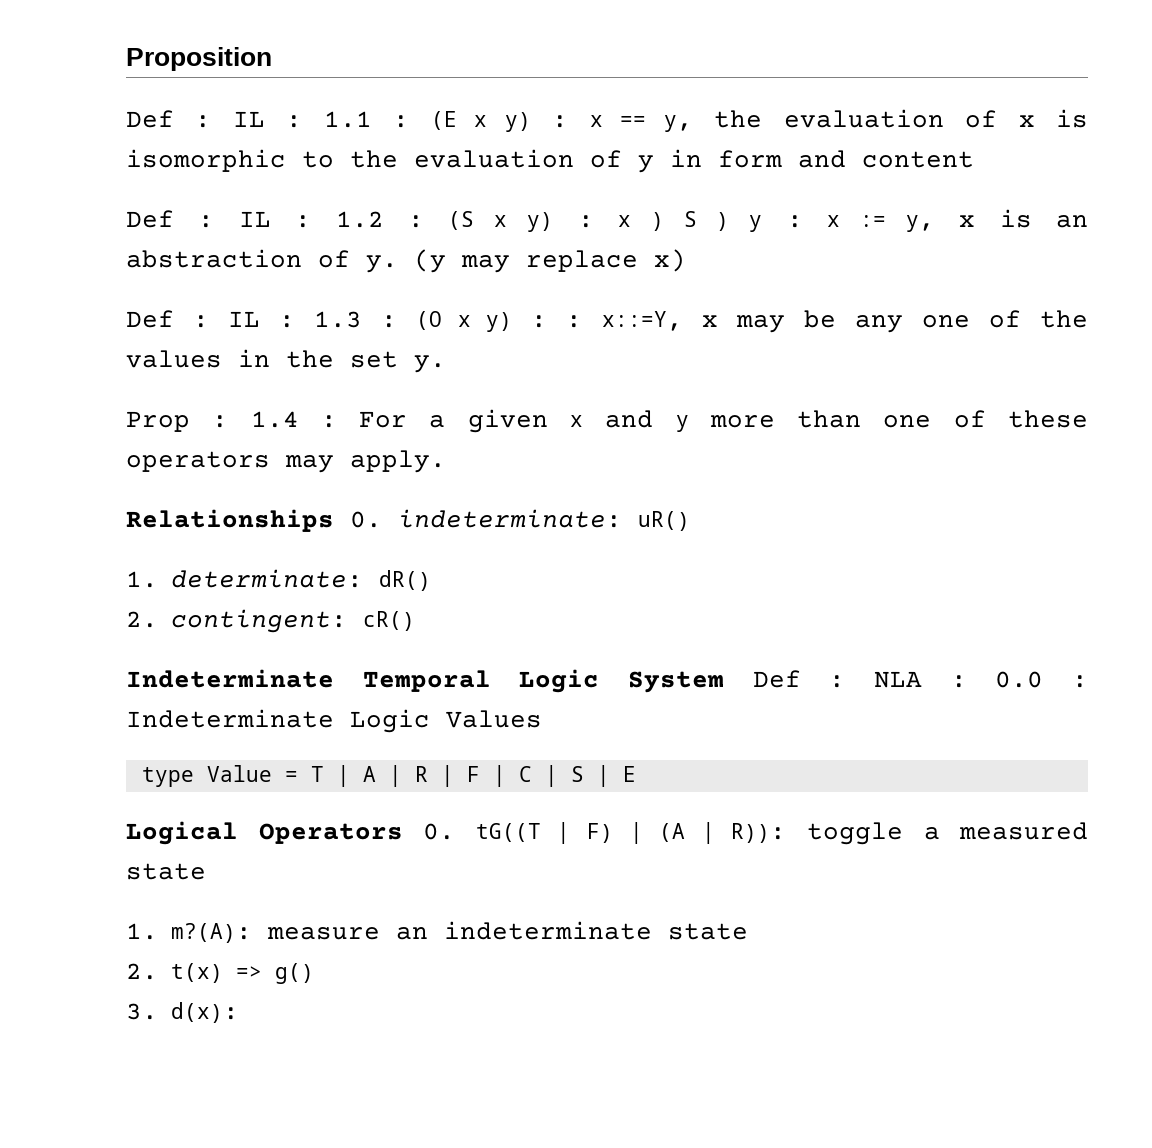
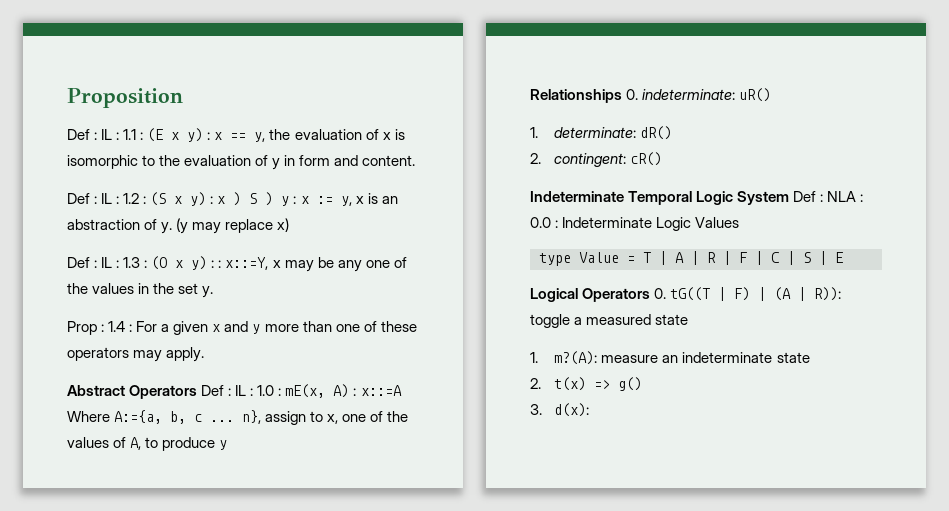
- Def : IL : 1.1 : (E x y) : x == y, the evaluation of x is isomorphic to the evaluation of y in form and content
+ Def : IL : 1.1 : (E x y) : x == y, the evaluation of x is isomorphic to the evaluation of y in form and content.
+ Abstract Operators Def : IL : 1.0 : mE(x, A) : x::=A Where A:={a, b, c ... n}, assign to x, one of the values of A, to produce y

